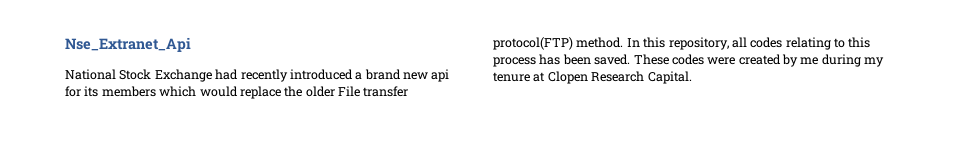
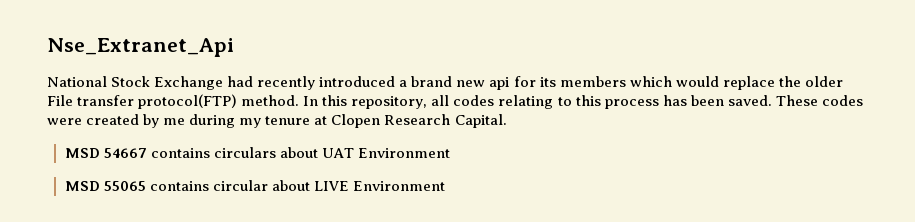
+ MSD 54667 contains circulars about UAT Environment
+ MSD 55065 contains circular about LIVE Environment

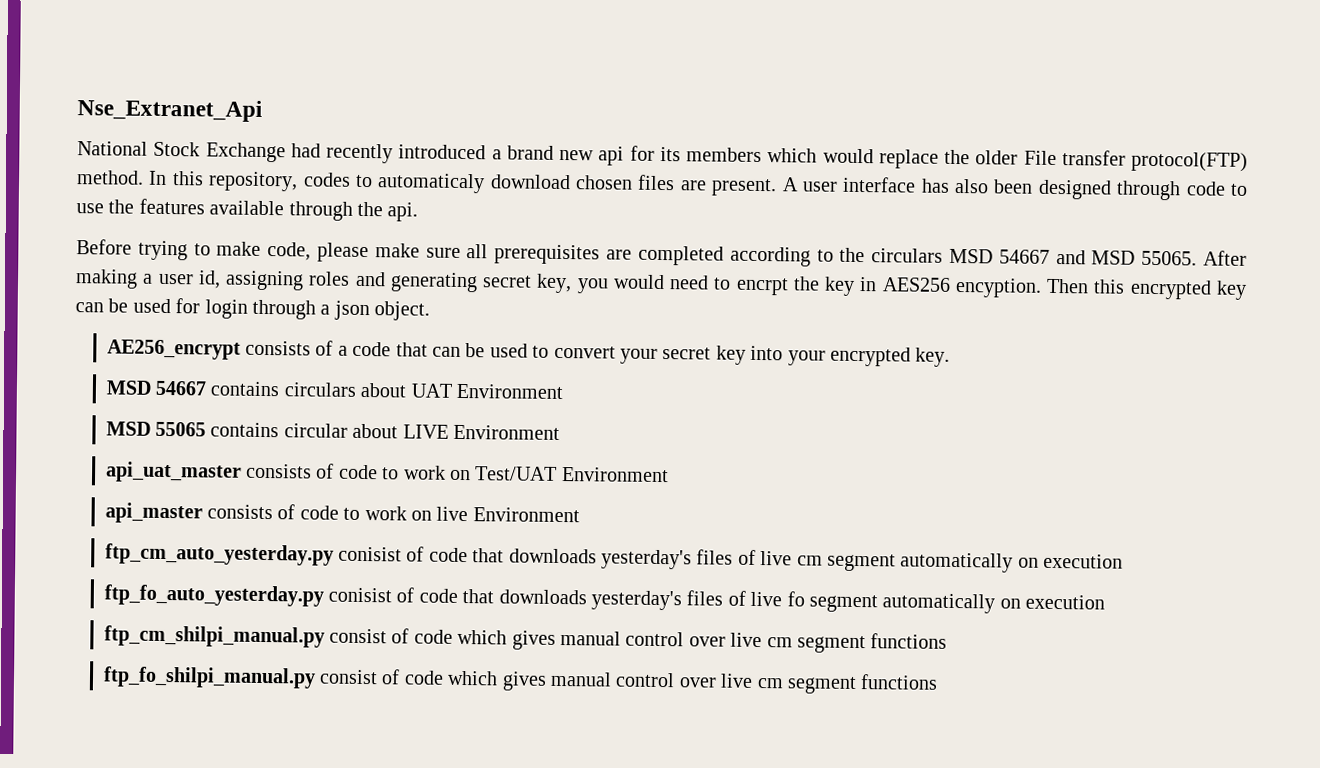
- In this repository, all codes relating to this process has been saved. These codes were created by me during my tenure at Clopen Research Capital.
+ In this repository, codes to automaticaly download chosen files are present. A user interface has also been designed through code to use the features available through the api.
+ Before trying to make code, please make sure all prerequisites are completed according to the circulars MSD 54667 and MSD 55065. After making a user id, assigning roles and generating secret key, you would need to encrpt the key in AES256 encyption. Then this encrypted key can be used for login through a json object.
+ AE256_encrypt consists of a code that can be used to convert your secret key into your encrypted key.
+ api_uat_master consists of code to work on Test/UAT Environment
+ api_master consists of code to work on live Environment
+ ftp_cm_auto_yesterday.py conisist of code that downloads yesterday's files of live cm segment automatically on execution
+ ftp_fo_auto_yesterday.py conisist of code that downloads yesterday's files of live fo segment automatically on execution
+ ftp_cm_shilpi_manual.py consist of code which gives manual control over live cm segment functions
+ ftp_fo_shilpi_manual.py consist of code which gives manual control over live cm segment functions

